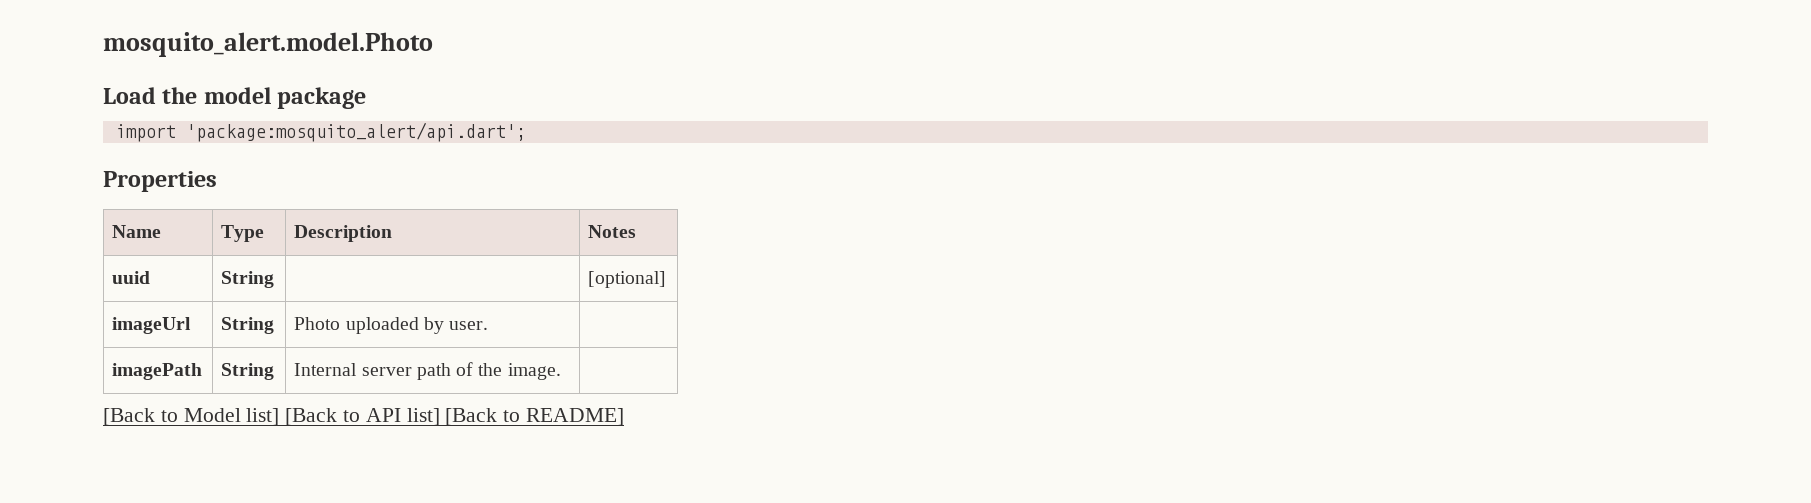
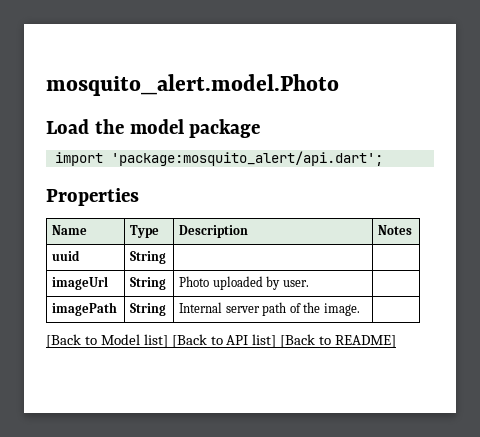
- uuid | String | | [optional]
+ uuid | String | |

